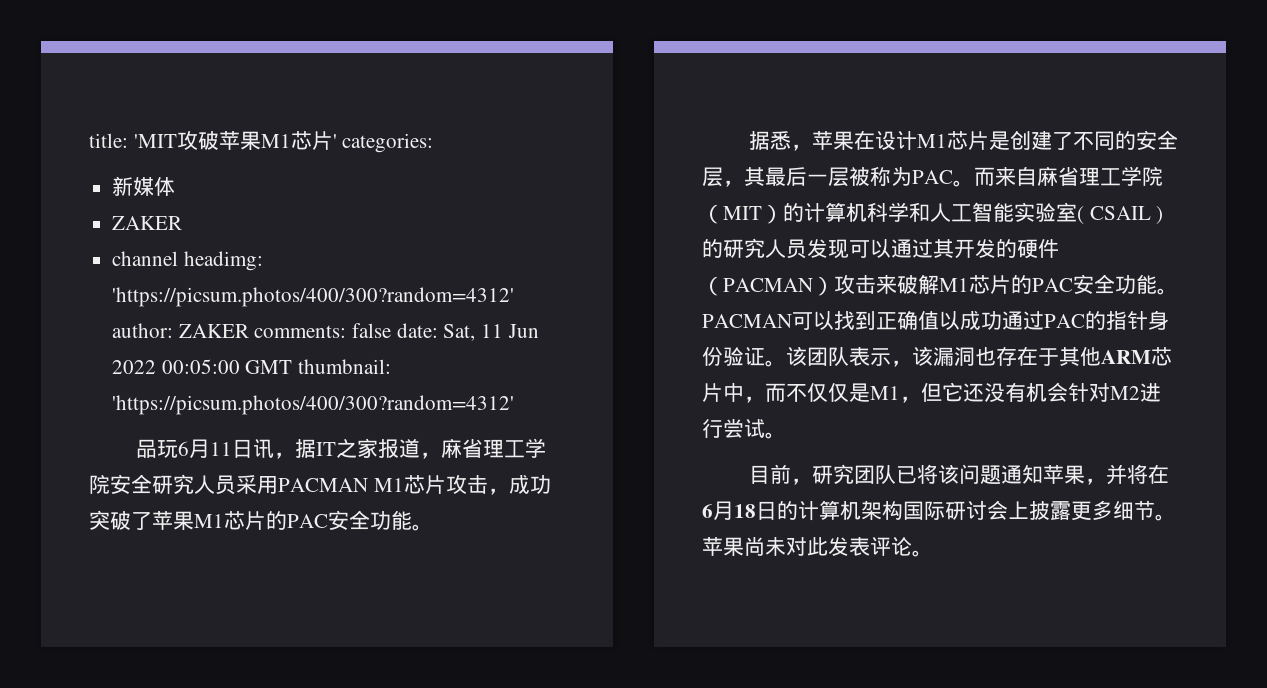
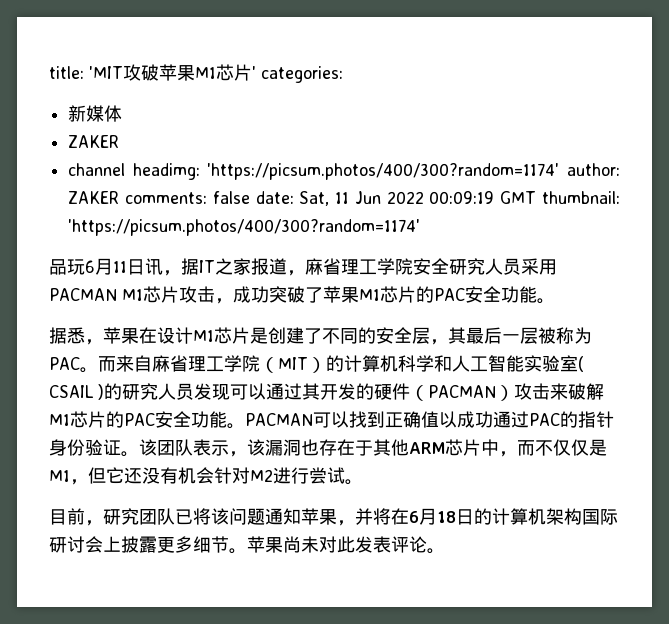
- channel headimg: 'https://picsum.photos/400/300?random=4312' author: ZAKER comments: false date: Sat, 11 Jun 2022 00:05:00 GMT thumbnail: 'https://picsum.photos/400/300?random=4312'
+ channel headimg: 'https://picsum.photos/400/300?random=1174' author: ZAKER comments: false date: Sat, 11 Jun 2022 00:09:19 GMT thumbnail: 'https://picsum.photos/400/300?random=1174'

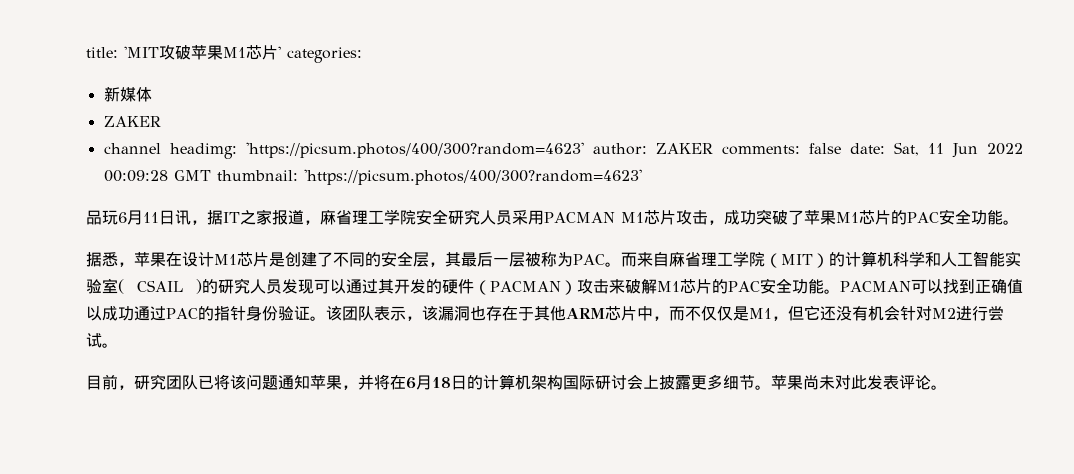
- channel headimg: 'https://picsum.photos/400/300?random=1174' author: ZAKER comments: false date: Sat, 11 Jun 2022 00:09:19 GMT thumbnail: 'https://picsum.photos/400/300?random=1174'
+ channel headimg: 'https://picsum.photos/400/300?random=4623' author: ZAKER comments: false date: Sat, 11 Jun 2022 00:09:28 GMT thumbnail: 'https://picsum.photos/400/300?random=4623'

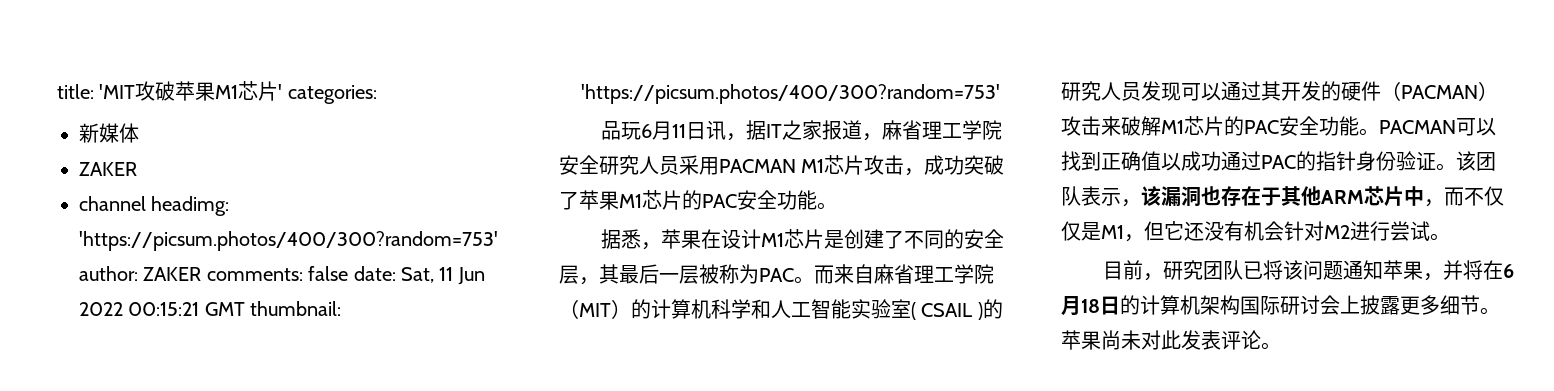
- channel headimg: 'https://picsum.photos/400/300?random=4623' author: ZAKER comments: false date: Sat, 11 Jun 2022 00:09:28 GMT thumbnail: 'https://picsum.photos/400/300?random=4623'
+ channel headimg: 'https://picsum.photos/400/300?random=753' author: ZAKER comments: false date: Sat, 11 Jun 2022 00:15:21 GMT thumbnail: 'https://picsum.photos/400/300?random=753'

